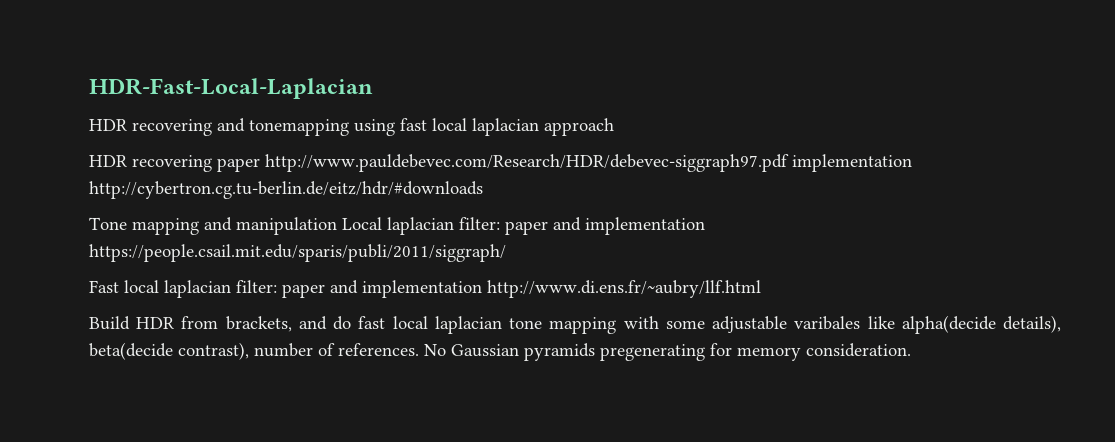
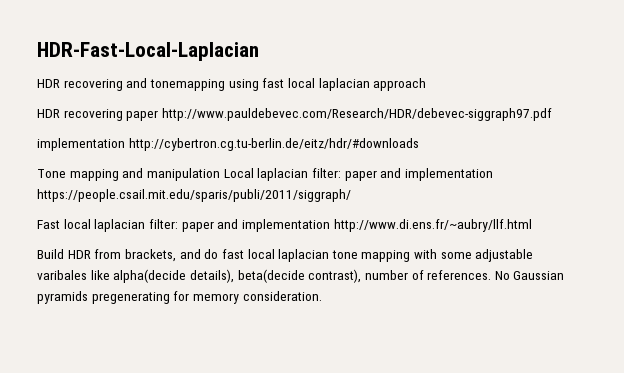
- HDR recovering paper http://www.pauldebevec.com/Research/HDR/debevec-siggraph97.pdf implementation http://cybertron.cg.tu-berlin.de/eitz/hdr/#downloads
+ HDR recovering paper http://www.pauldebevec.com/Research/HDR/debevec-siggraph97.pdf
+ implementation http://cybertron.cg.tu-berlin.de/eitz/hdr/#downloads

